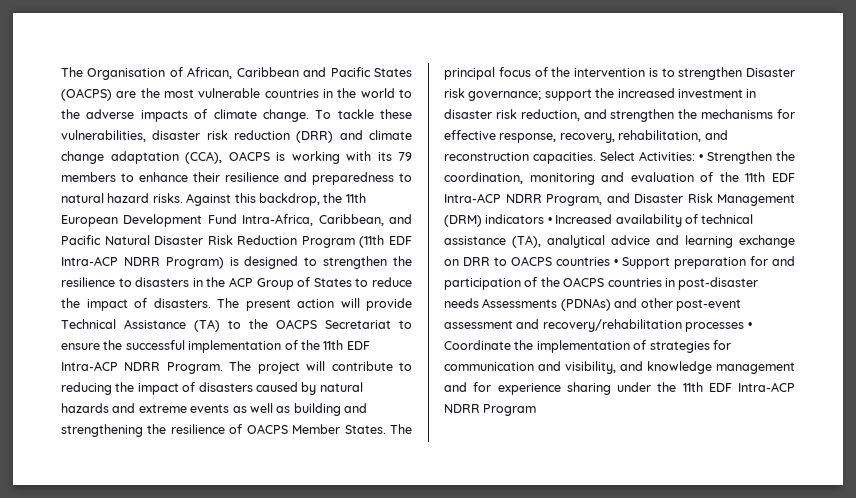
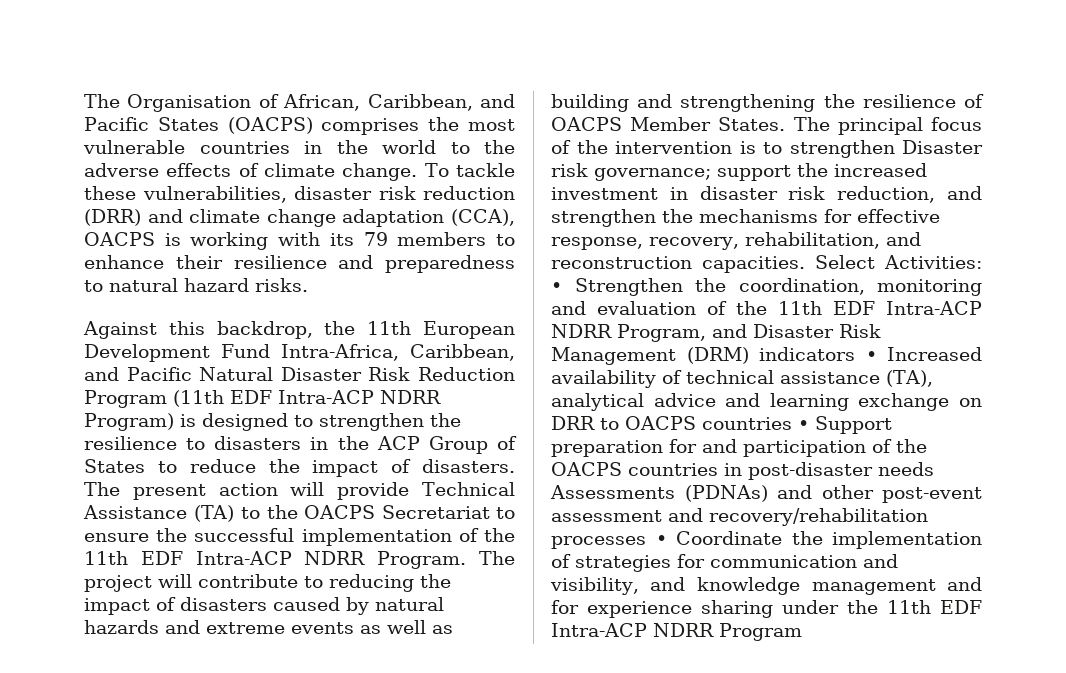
- The Organisation of African, Caribbean and Pacific States (OACPS) are the most vulnerable countries in the world to the adverse impacts of climate change.
+ The Organisation of African, Caribbean, and Pacific States (OACPS) comprises the most vulnerable countries in the world to the adverse effects of climate change.
- To tackle these vulnerabilities, disaster risk reduction (DRR) and climate change adaptation (CCA), OACPS is working with its 79 members to enhance their resilience and preparedness to natural hazard risks. Against this backdrop, the 11th European Development Fund Intra-Africa, Caribbean, and Pacific Natural Disaster Risk Reduction Program (11th EDF Intra-ACP NDRR Program) is designed to strengthen the resilience to disasters in the ACP Group of States to reduce the impact of disasters.
+ To tackle these vulnerabilities, disaster risk reduction (DRR) and climate change adaptation (CCA), OACPS is working with its 79 members to enhance their resilience and preparedness to natural hazard risks.
+ Against this backdrop, the 11th European Development Fund Intra-Africa, Caribbean, and Pacific Natural Disaster Risk Reduction Program (11th EDF Intra-ACP NDRR Program) is designed to strengthen the resilience to disasters in the ACP Group of States to reduce the impact of disasters.

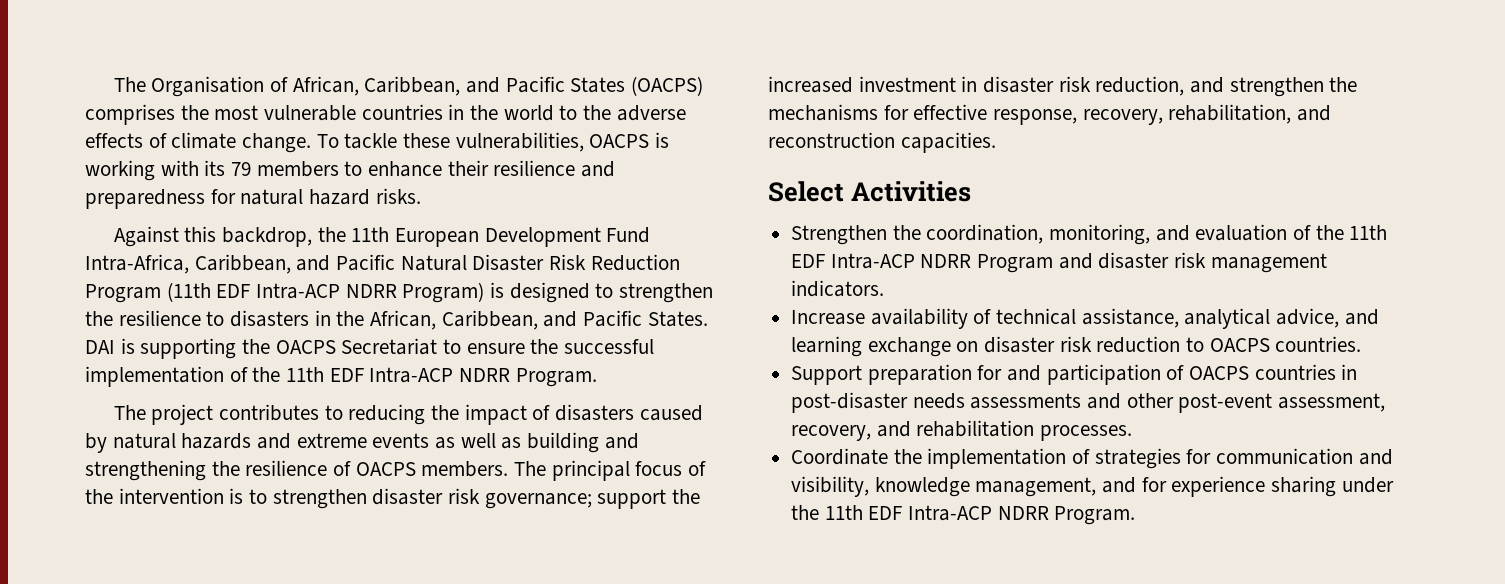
- To tackle these vulnerabilities, disaster risk reduction (DRR) and climate change adaptation (CCA), OACPS is working with its 79 members to enhance their resilience and preparedness to natural hazard risks.
+ To tackle these vulnerabilities, OACPS is working with its 79 members to enhance their resilience and preparedness for natural hazard risks.
- Against this backdrop, the 11th European Development Fund Intra-Africa, Caribbean, and Pacific Natural Disaster Risk Reduction Program (11th EDF Intra-ACP NDRR Program) is designed to strengthen the resilience to disasters in the ACP Group of States to reduce the impact of disasters. The present action will provide Technical Assistance (TA) to the OACPS Secretariat to ensure the successful implementation of the 11th EDF Intra-ACP NDRR Program. The project will contribute to reducing the impact of disasters caused by natural hazards and extreme events as well as building and strengthening the resilience of OACPS Member States.
+ Against this backdrop, the 11th European Development Fund Intra-Africa, Caribbean, and Pacific Natural Disaster Risk Reduction Program (11th EDF Intra-ACP NDRR Program) is designed to strengthen the resilience to disasters in the African, Caribbean, and Pacific States. DAI is supporting the OACPS Secretariat to ensure the successful implementation of the 11th EDF Intra-ACP NDRR Program.
+ The project contributes to reducing the impact of disasters caused by natural hazards and extreme events as well as building and strengthening the resilience of OACPS members.
- The principal focus of the intervention is to strengthen Disaster risk governance;
+ The principal focus of the intervention is to strengthen disaster risk governance;
- support the increased investment in disaster risk reduction, and strengthen the mechanisms for effective response, recovery, rehabilitation, and reconstruction capacities. Select Activities: • Strengthen the coordination, monitoring and evaluation of the 11th EDF Intra-ACP NDRR Program, and Disaster Risk Management (DRM) indicators • Increased availability of technical assistance (TA), analytical advice and learning exchange on DRR to OACPS countries • Support preparation for and participation of the OACPS countries in post-disaster needs Assessments (PDNAs) and other post-event assessment and recovery/rehabilitation processes • Coordinate the implementation of strategies for communication and visibility, and knowledge management and for experience sharing under the 11th EDF Intra-ACP NDRR Program
+ support the increased investment in disaster risk reduction, and strengthen the mechanisms for effective response, recovery, rehabilitation, and reconstruction capacities.
+ Select Activities
+ Strengthen the coordination, monitoring, and evaluation of the 11th EDF Intra-ACP NDRR Program and disaster risk management indicators.
+ Increase availability of technical assistance, analytical advice, and learning exchange on disaster risk reduction to OACPS countries.
+ Support preparation for and participation of OACPS countries in post-disaster needs assessments and other post-event assessment, recovery, and rehabilitation processes.
+ Coordinate the implementation of strategies for communication and visibility, knowledge management, and for experience sharing under the 11th EDF Intra-ACP NDRR Program.

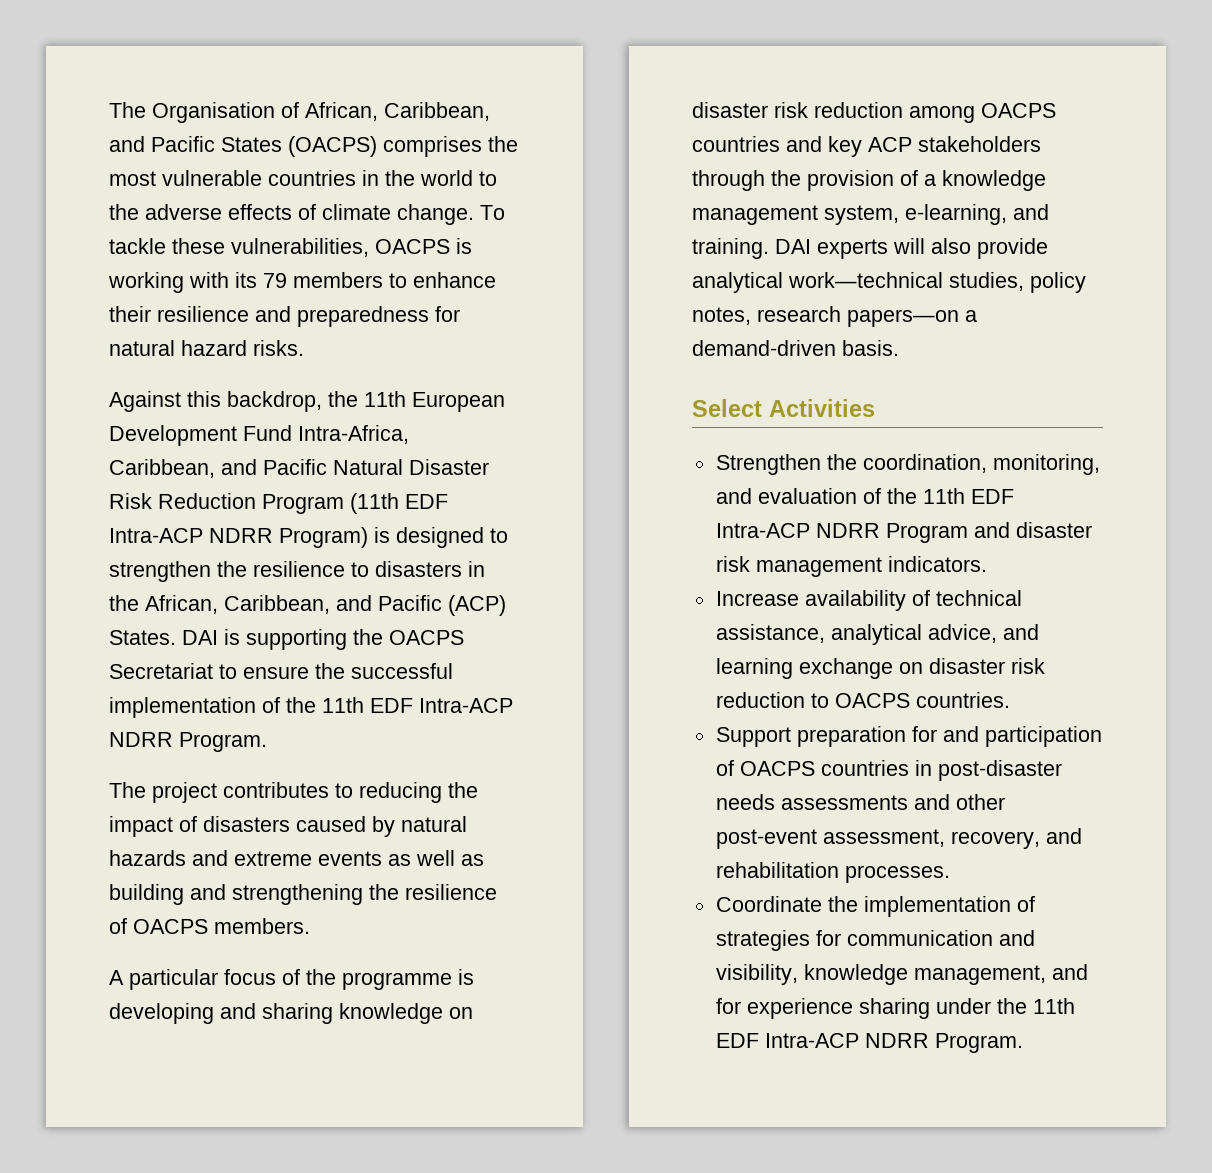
- Against this backdrop, the 11th European Development Fund Intra-Africa, Caribbean, and Pacific Natural Disaster Risk Reduction Program (11th EDF Intra-ACP NDRR Program) is designed to strengthen the resilience to disasters in the African, Caribbean, and Pacific States.
+ Against this backdrop, the 11th European Development Fund Intra-Africa, Caribbean, and Pacific Natural Disaster Risk Reduction Program (11th EDF Intra-ACP NDRR Program) is designed to strengthen the resilience to disasters in the African, Caribbean, and Pacific (ACP) States.
- The project contributes to reducing the impact of disasters caused by natural hazards and extreme events as well as building and strengthening the resilience of OACPS members. The principal focus of the intervention is to strengthen disaster risk governance; support the increased investment in disaster risk reduction, and strengthen the mechanisms for effective response, recovery, rehabilitation, and reconstruction capacities.
+ The project contributes to reducing the impact of disasters caused by natural hazards and extreme events as well as building and strengthening the resilience of OACPS members.
+ A particular focus of the programme is developing and sharing knowledge on disaster risk reduction among OACPS countries and key ACP stakeholders through the provision of a knowledge management system, e-learning, and training. DAI experts will also provide analytical work—technical studies, policy notes, research papers—on a demand-driven basis.

